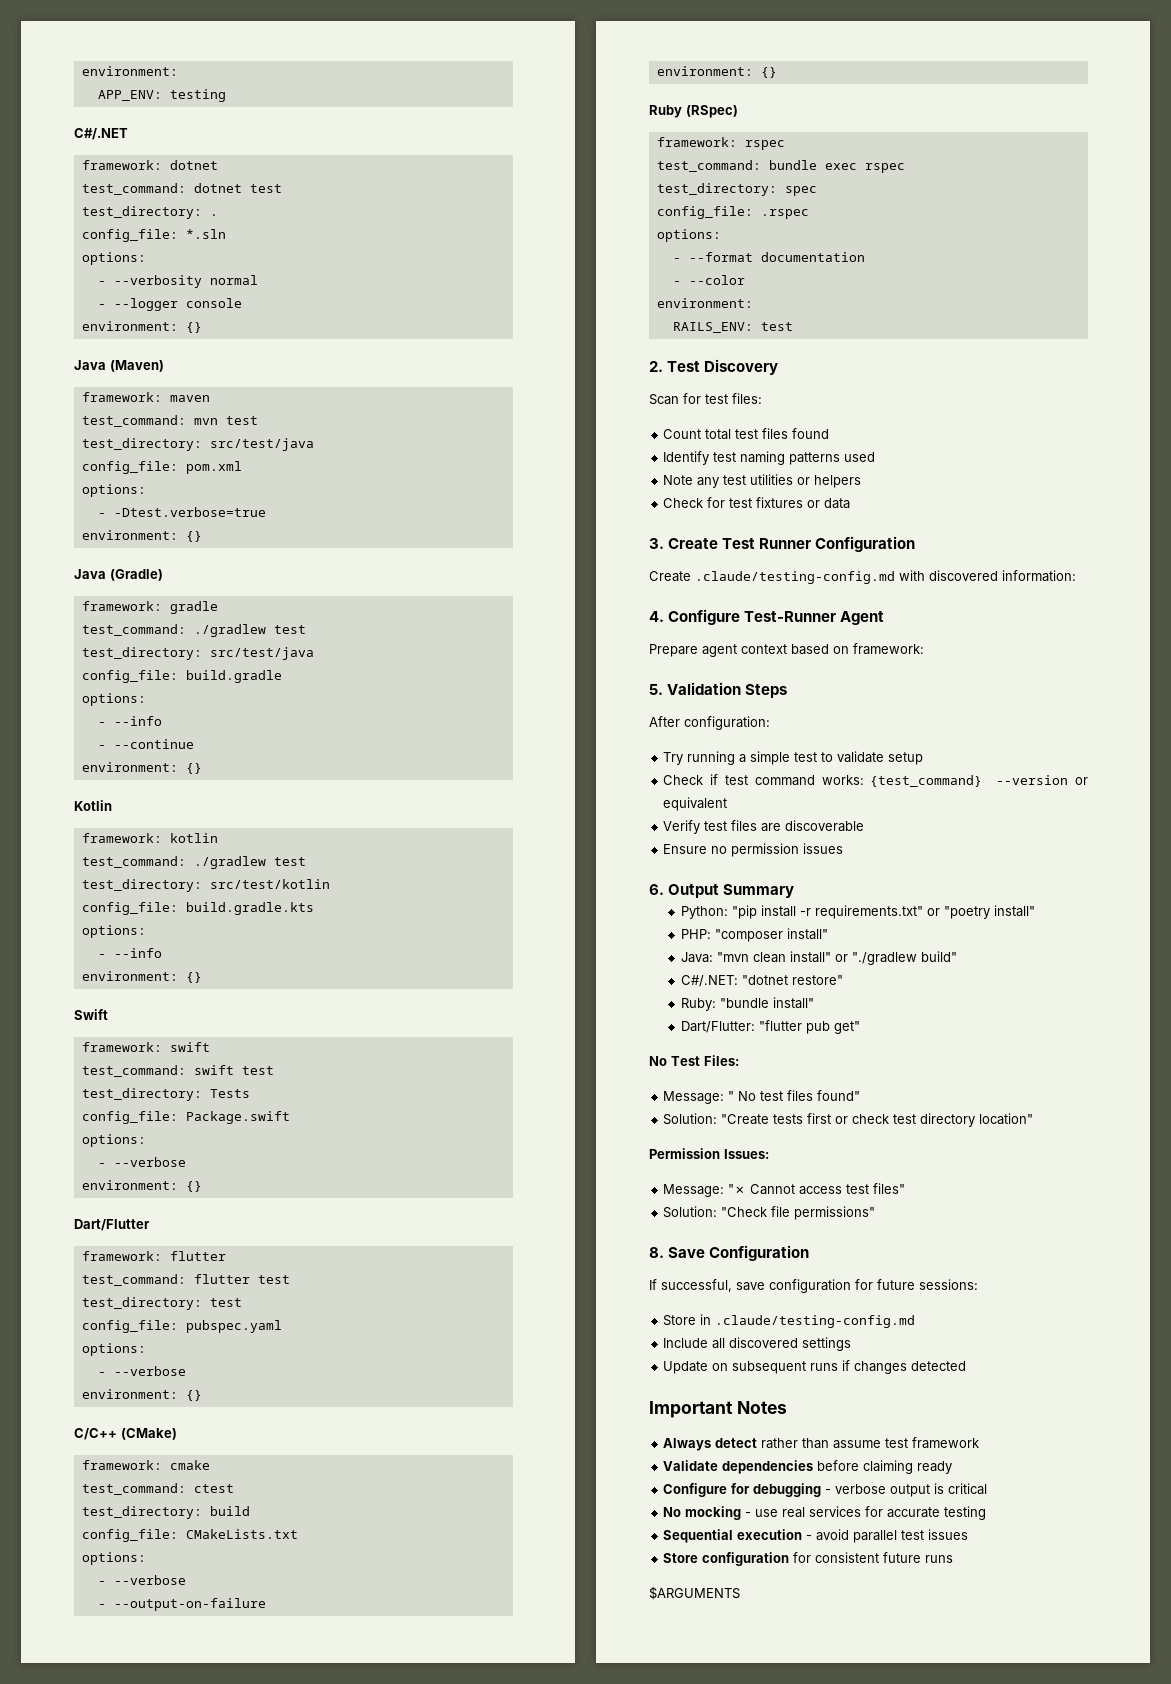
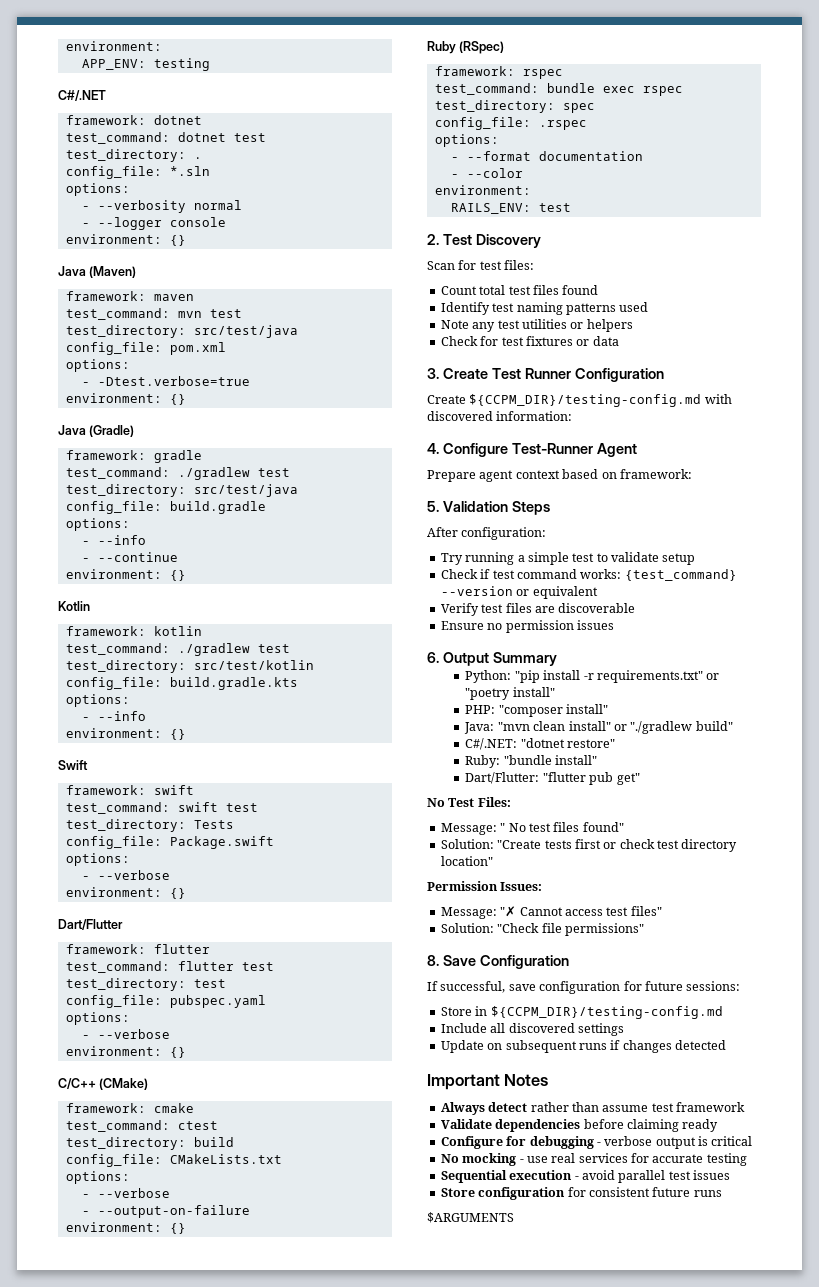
- Create .claude/testing-config.md with discovered information:
+ Create ${CCPM_DIR}/testing-config.md with discovered information:
- Store in .claude/testing-config.md
+ Store in ${CCPM_DIR}/testing-config.md

